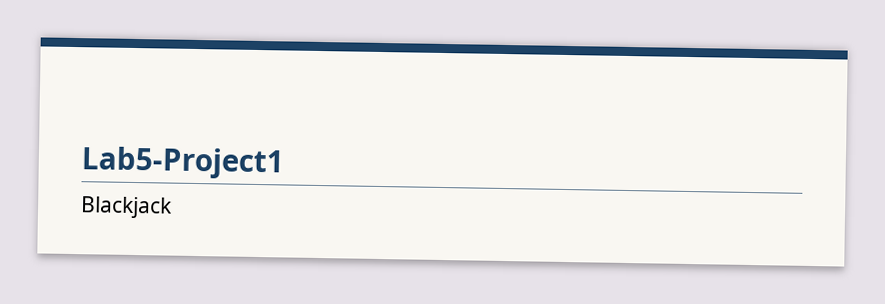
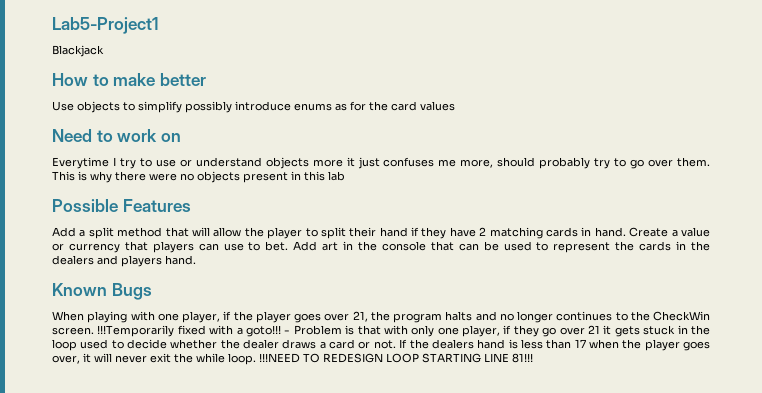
+ How to make better
+ Use objects to simplify possibly introduce enums as for the card values
+ Need to work on
+ Everytime I try to use or understand objects more it just confuses me more, should probably try to go over them. This is why there were no objects present in this lab
+ Possible Features
+ Add a split method that will allow the player to split their hand if they have 2 matching cards in hand. Create a value or currency that players can use to bet. Add art in the console that can be used to represent the cards in the dealers and players hand.
+ Known Bugs
+ When playing with one player, if the player goes over 21, the program halts and no longer continues to the CheckWin screen. !!!Temporarily fixed with a goto!!! - Problem is that with only one player, if they go over 21 it gets stuck in the loop used to decide whether the dealer draws a card or not. If the dealers hand is less than 17 when the player goes over, it will never exit the while loop. !!!NEED TO REDESIGN LOOP STARTING LINE 81!!!

